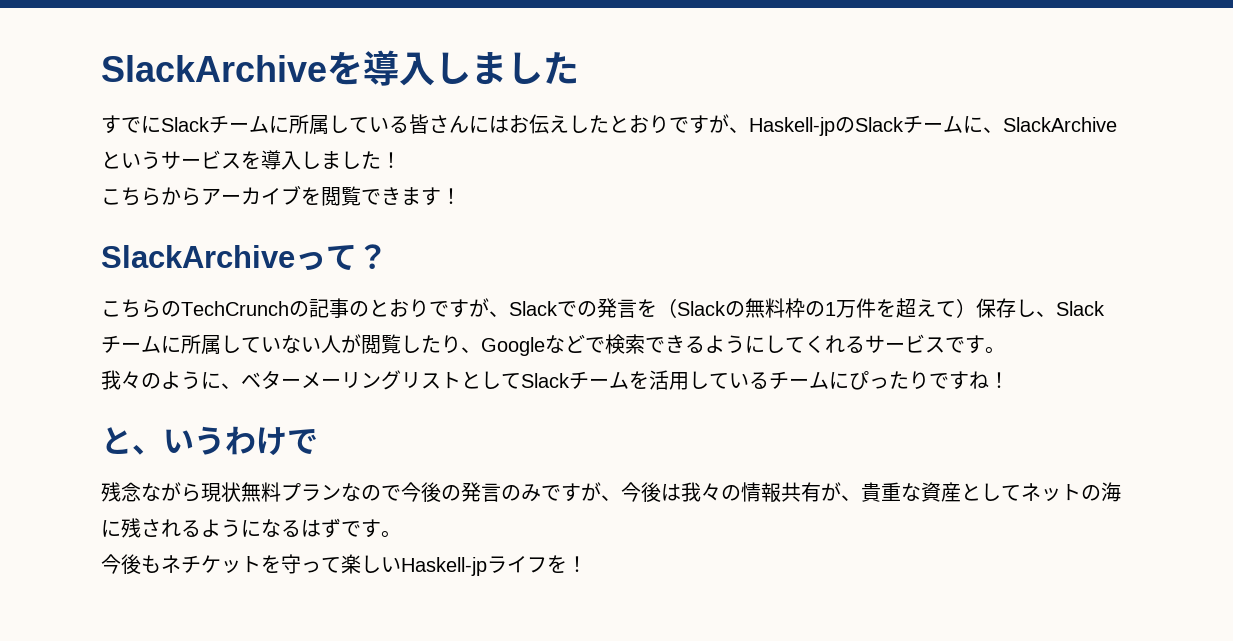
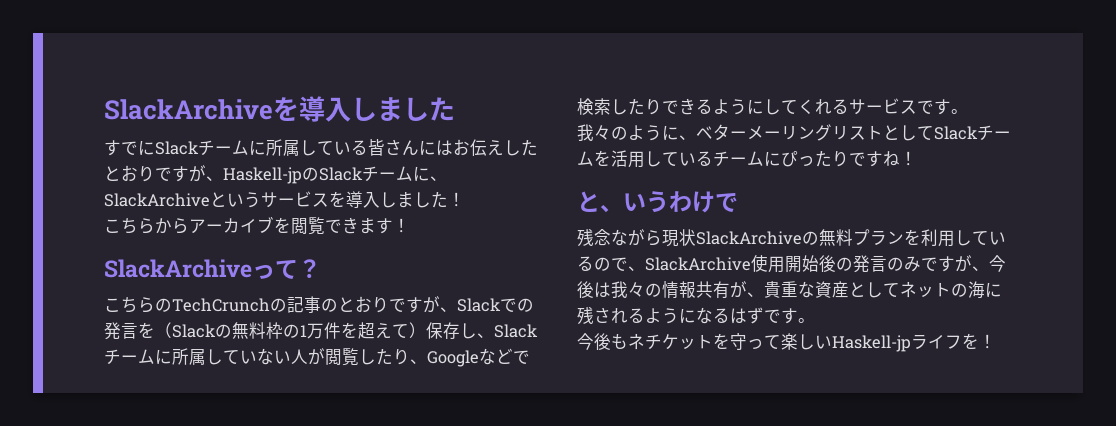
- こちらのTechCrunchの記事のとおりですが、Slackでの発言を（Slackの無料枠の1万件を超えて）保存し、Slackチームに所属していない人が閲覧したり、Googleなどで検索できるようにしてくれるサービスです。
+ こちらのTechCrunchの記事のとおりですが、Slackでの発言を（Slackの無料枠の1万件を超えて）保存し、Slackチームに所属していない人が閲覧したり、Googleなどで検索したりできるようにしてくれるサービスです。
- 残念ながら現状無料プランなので今後の発言のみですが、今後は我々の情報共有が、貴重な資産としてネットの海に残されるようになるはずです。
+ 残念ながら現状SlackArchiveの無料プランを利用しているので、SlackArchive使用開始後の発言のみですが、今後は我々の情報共有が、貴重な資産としてネットの海に残されるようになるはずです。

